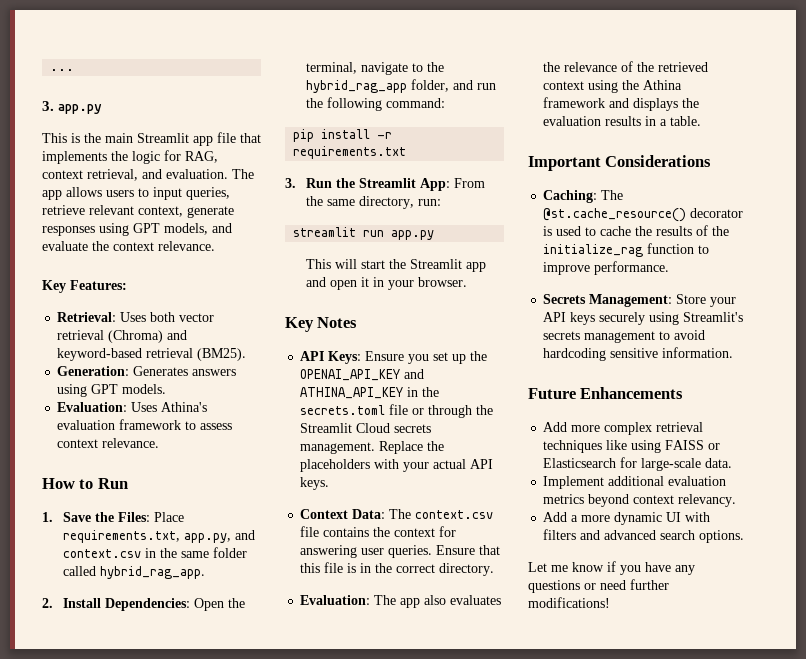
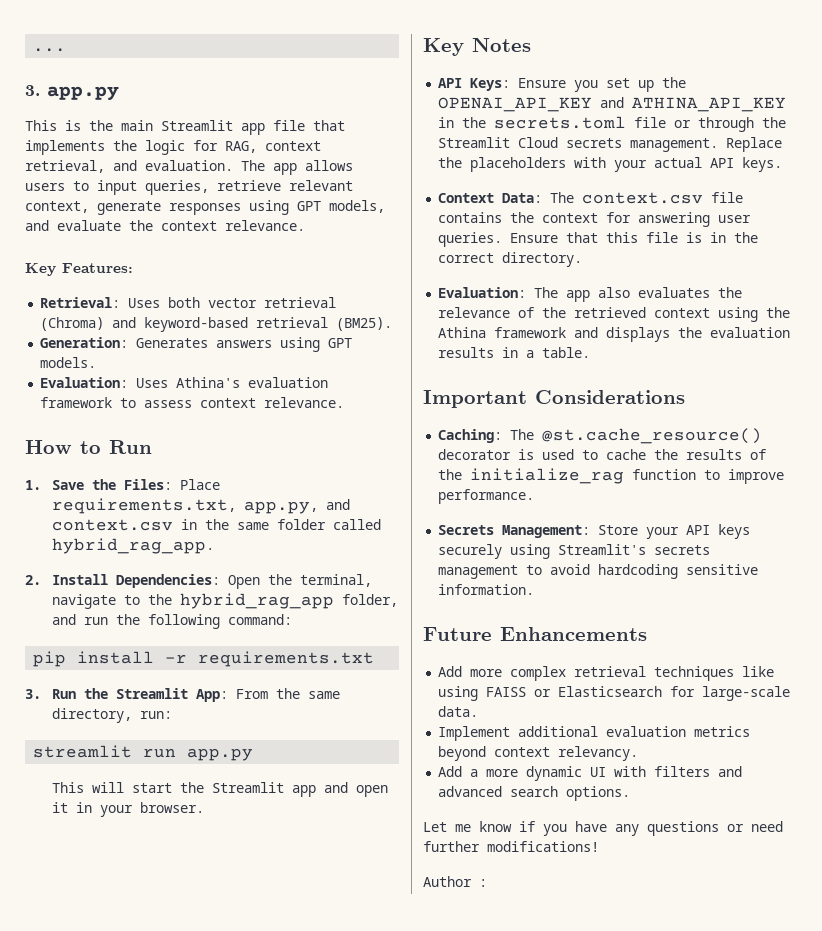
+ Author :

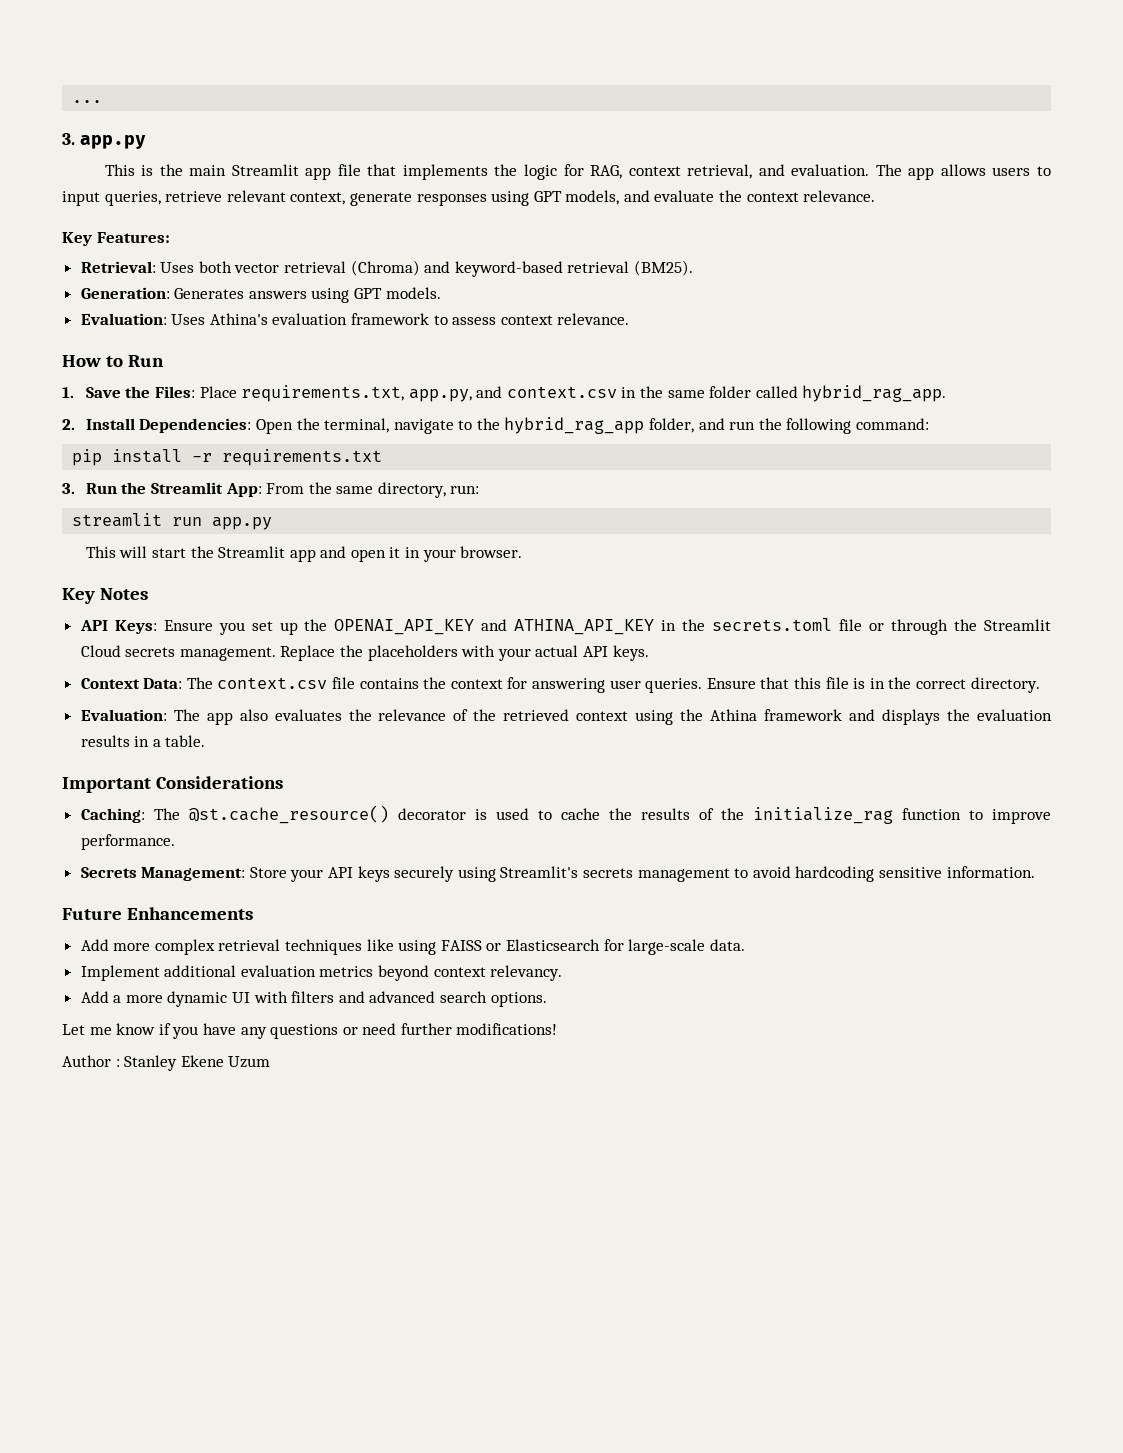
- Author :
+ Author : Stanley Ekene Uzum

